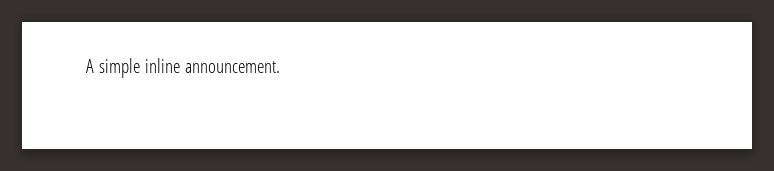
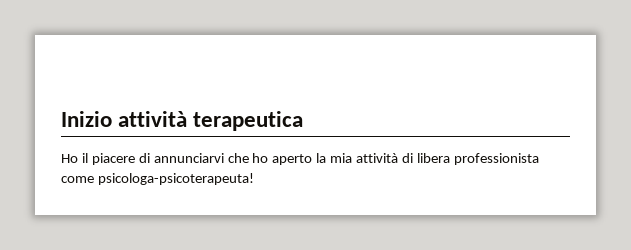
- A simple inline announcement.
+ Inizio attività terapeutica
+ Ho il piacere di annunciarvi che ho aperto la mia attività di libera professionista come psicologa-psicoterapeuta!

